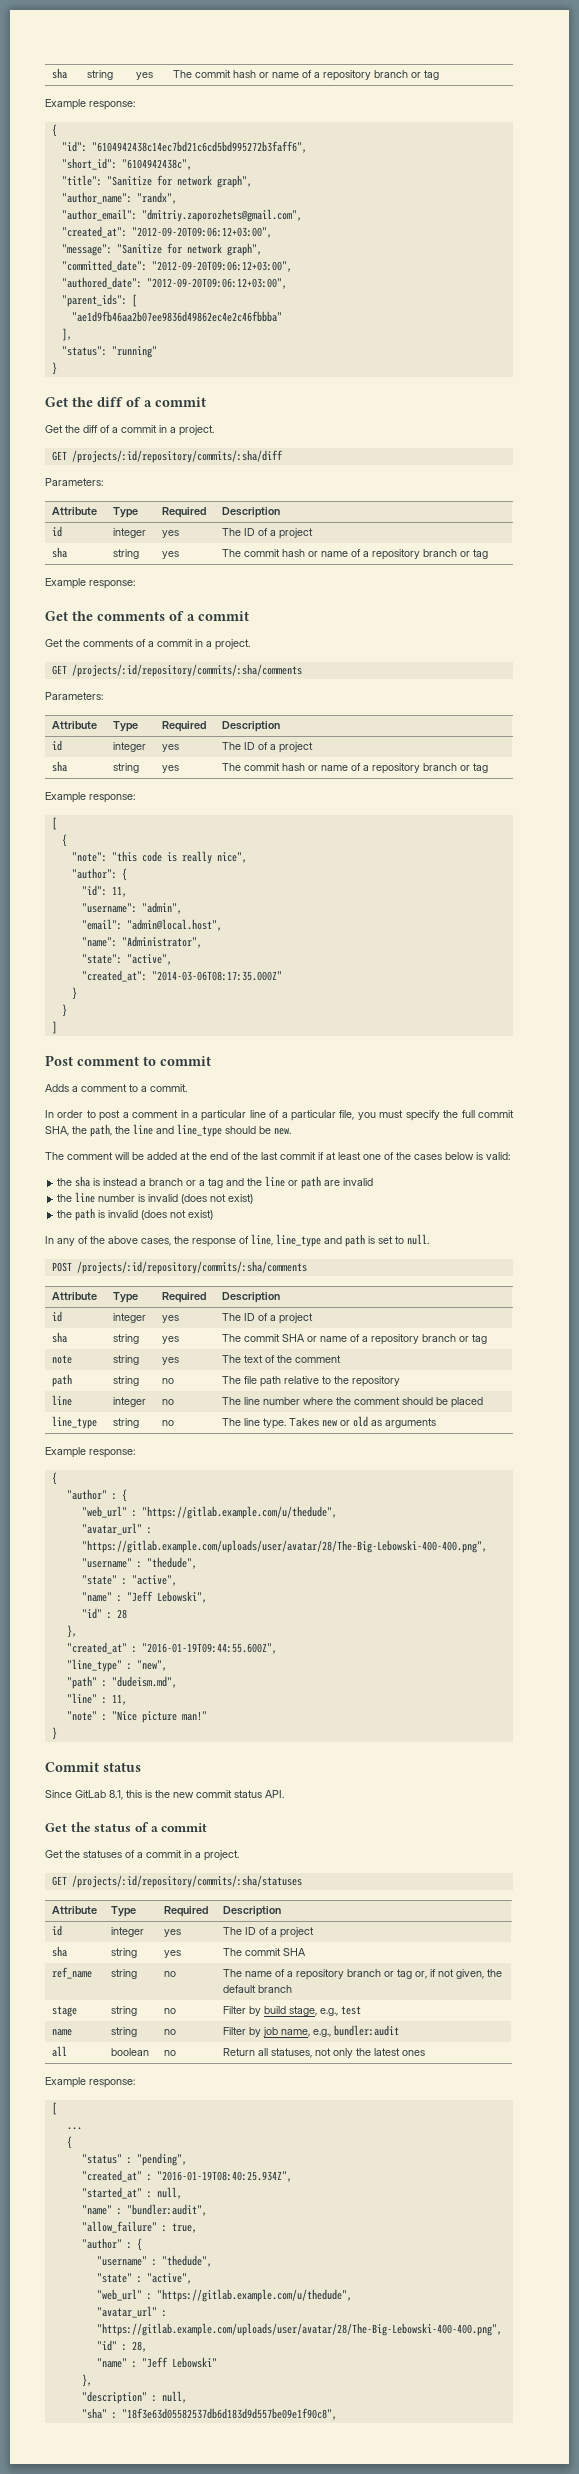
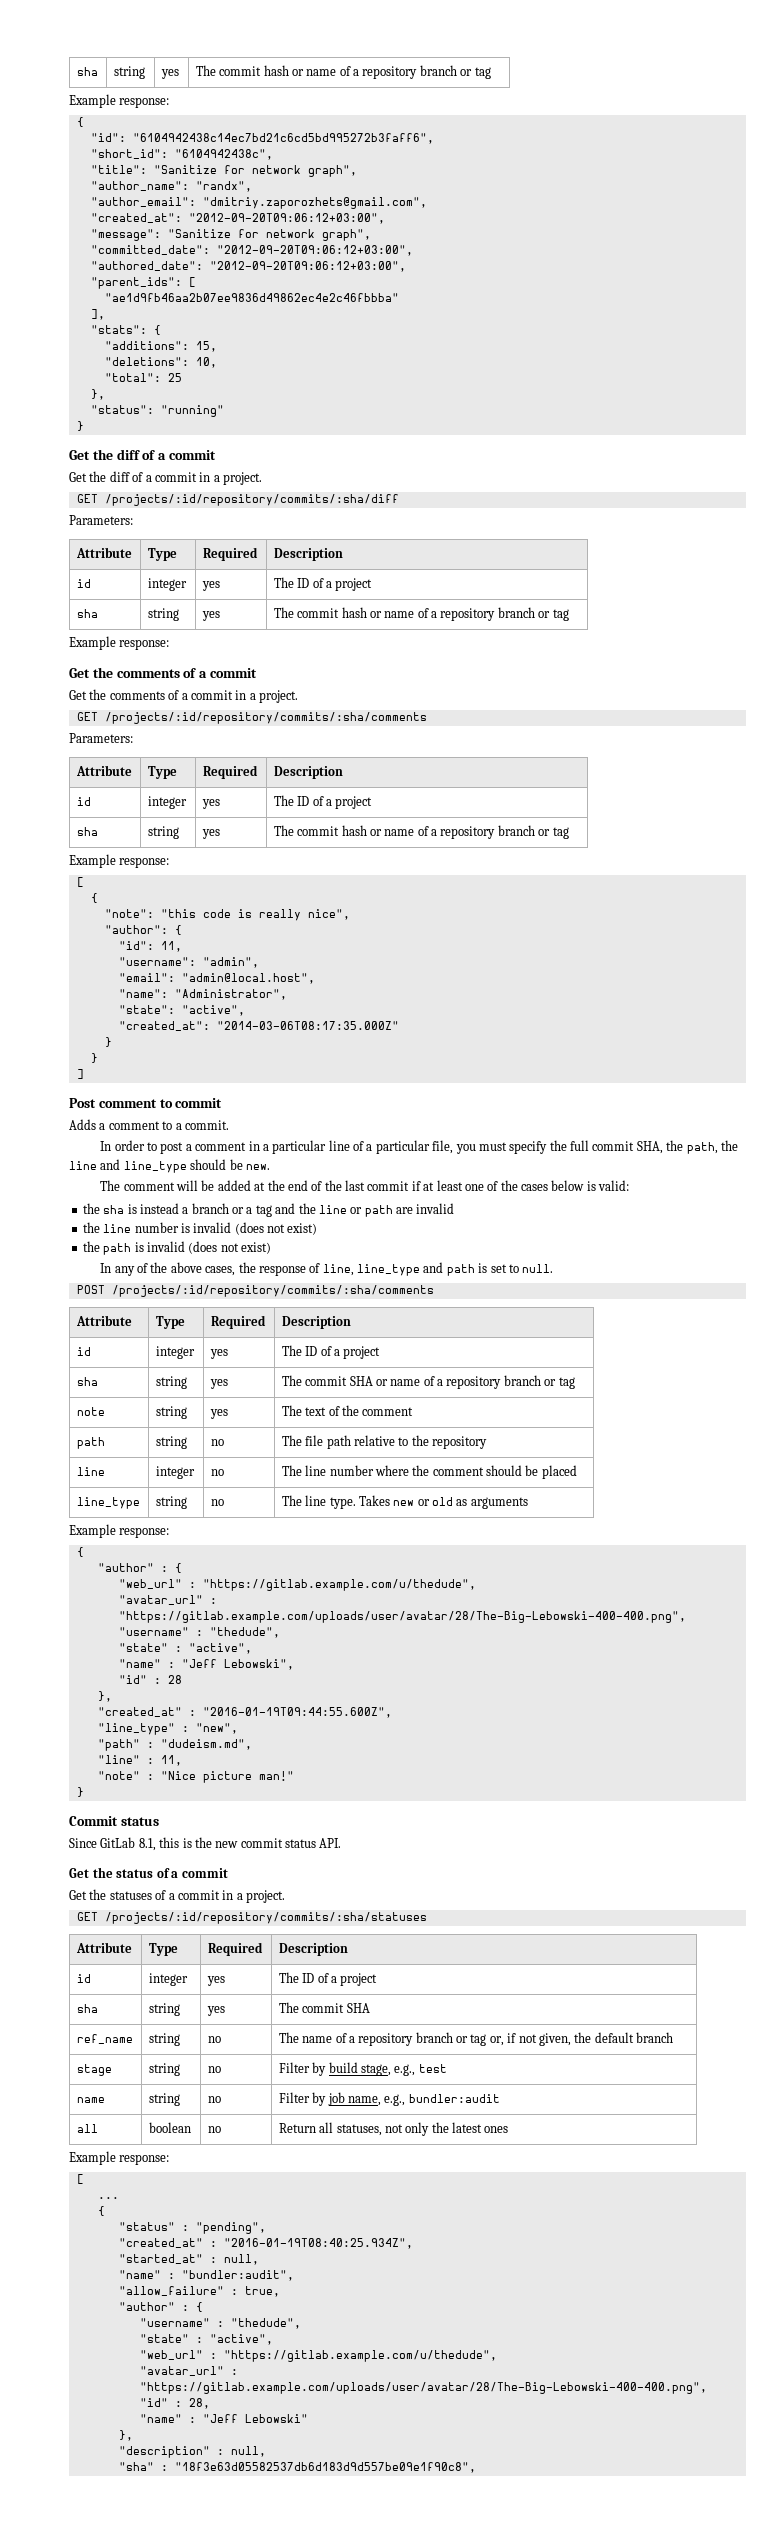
+ "stats": {
+ "additions": 15,
+ "deletions": 10,
+ "total": 25
+ },

